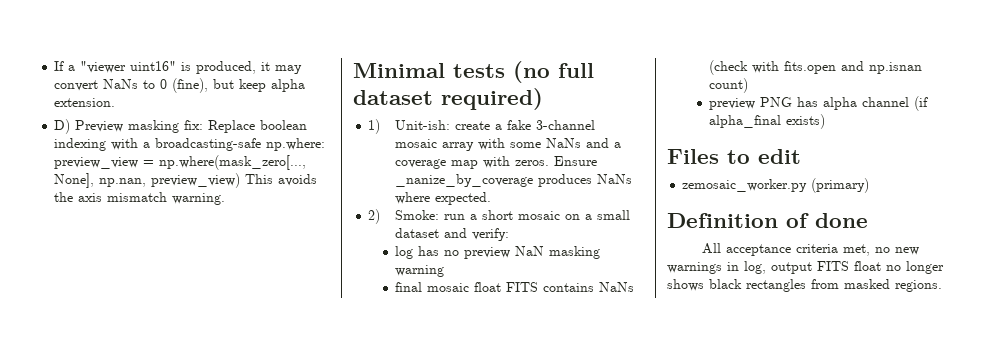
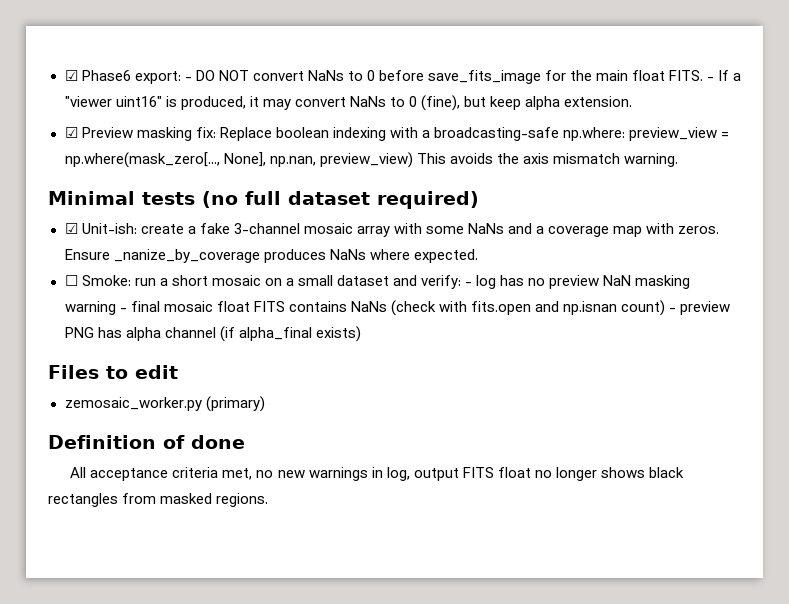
- If a "viewer uint16" is produced, it may convert NaNs to 0 (fine), but keep alpha extension.
+ ☑ Phase6 export: - DO NOT convert NaNs to 0 before save_fits_image for the main float FITS. - If a "viewer uint16" is produced, it may convert NaNs to 0 (fine), but keep alpha extension.
- D) Preview masking fix: Replace boolean indexing with a broadcasting-safe np.where: preview_view = np.where(mask_zero[..., None], np.nan, preview_view) This avoids the axis mismatch warning.
+ ☑ Preview masking fix: Replace boolean indexing with a broadcasting-safe np.where: preview_view = np.where(mask_zero[..., None], np.nan, preview_view) This avoids the axis mismatch warning.
- 1) Unit-ish: create a fake 3-channel mosaic array with some NaNs and a coverage map with zeros.
+ ☑ Unit-ish: create a fake 3-channel mosaic array with some NaNs and a coverage map with zeros.
- 2) Smoke: run a short mosaic on a small dataset and verify:
- log has no preview NaN masking warning
- final mosaic float FITS contains NaNs (check with fits.open and np.isnan count)
- preview PNG has alpha channel (if alpha_final exists)
+ ☐ Smoke: run a short mosaic on a small dataset and verify: - log has no preview NaN masking warning - final mosaic float FITS contains NaNs (check with fits.open and np.isnan count) - preview PNG has alpha channel (if alpha_final exists)

